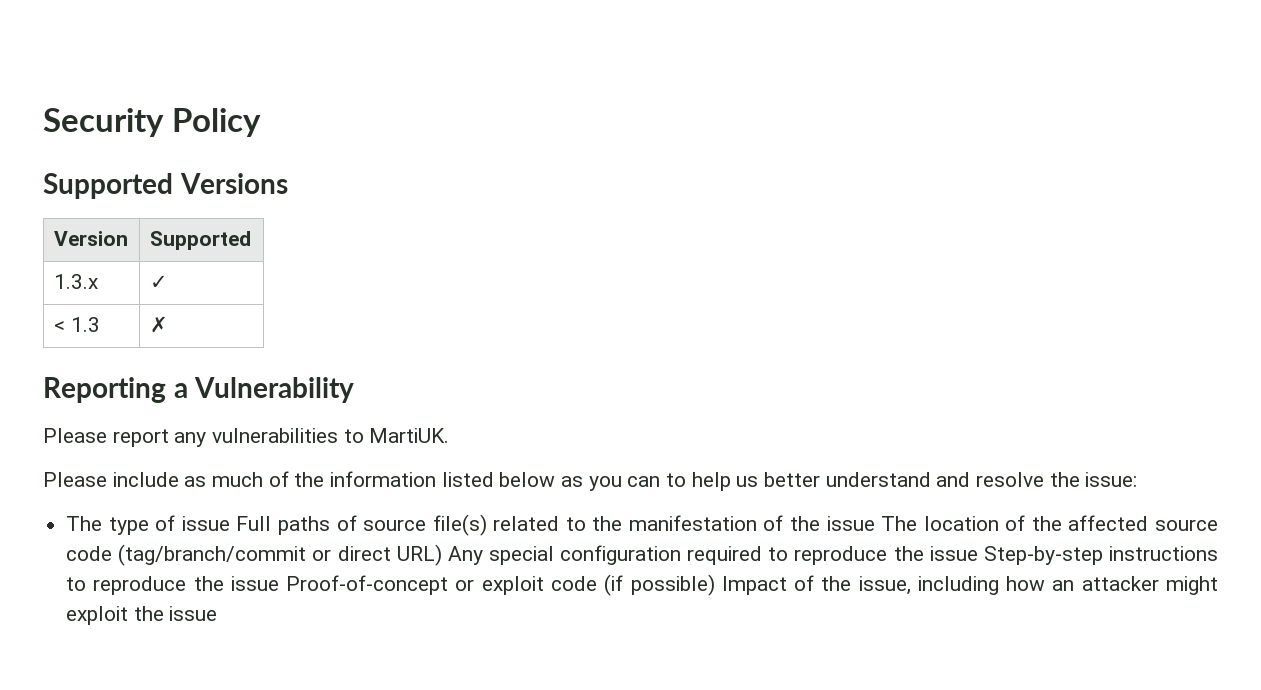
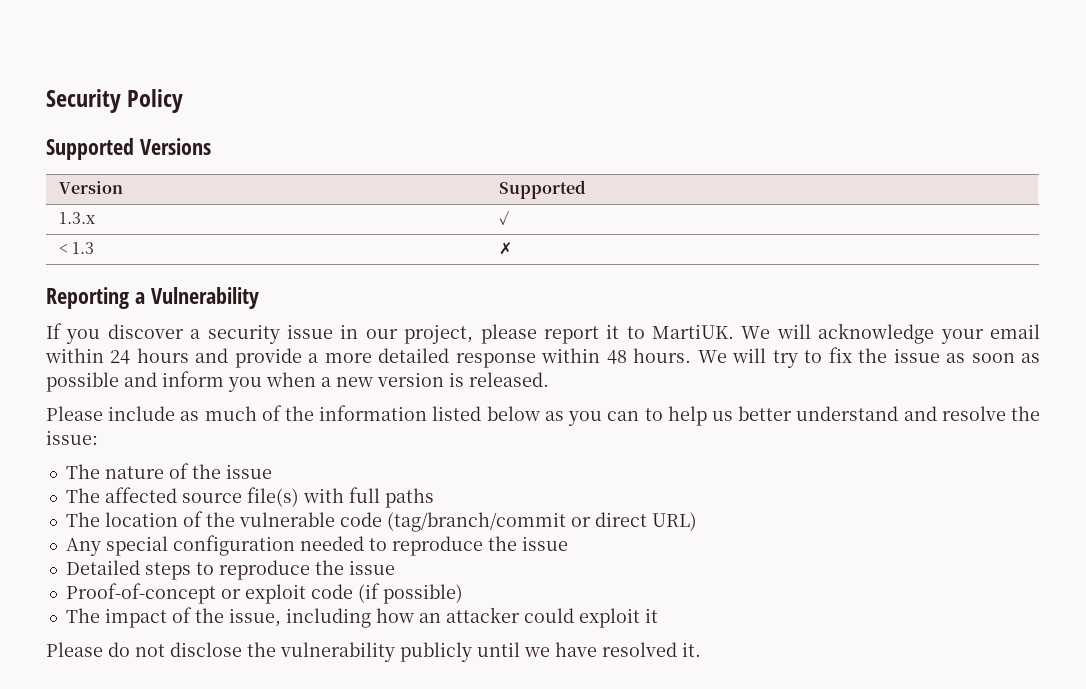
- Please report any vulnerabilities to MartiUK.
+ If you discover a security issue in our project, please report it to MartiUK. We will acknowledge your email within 24 hours and provide a more detailed response within 48 hours. We will try to fix the issue as soon as possible and inform you when a new version is released.
- The type of issue Full paths of source file(s) related to the manifestation of the issue The location of the affected source code (tag/branch/commit or direct URL) Any special configuration required to reproduce the issue Step-by-step instructions to reproduce the issue Proof-of-concept or exploit code (if possible) Impact of the issue, including how an attacker might exploit the issue
+ The nature of the issue
+ The affected source file(s) with full paths
+ The location of the vulnerable code (tag/branch/commit or direct URL)
+ Any special configuration needed to reproduce the issue
+ Detailed steps to reproduce the issue
+ Proof-of-concept or exploit code (if possible)
+ The impact of the issue, including how an attacker could exploit it
+ Please do not disclose the vulnerability publicly until we have resolved it.

